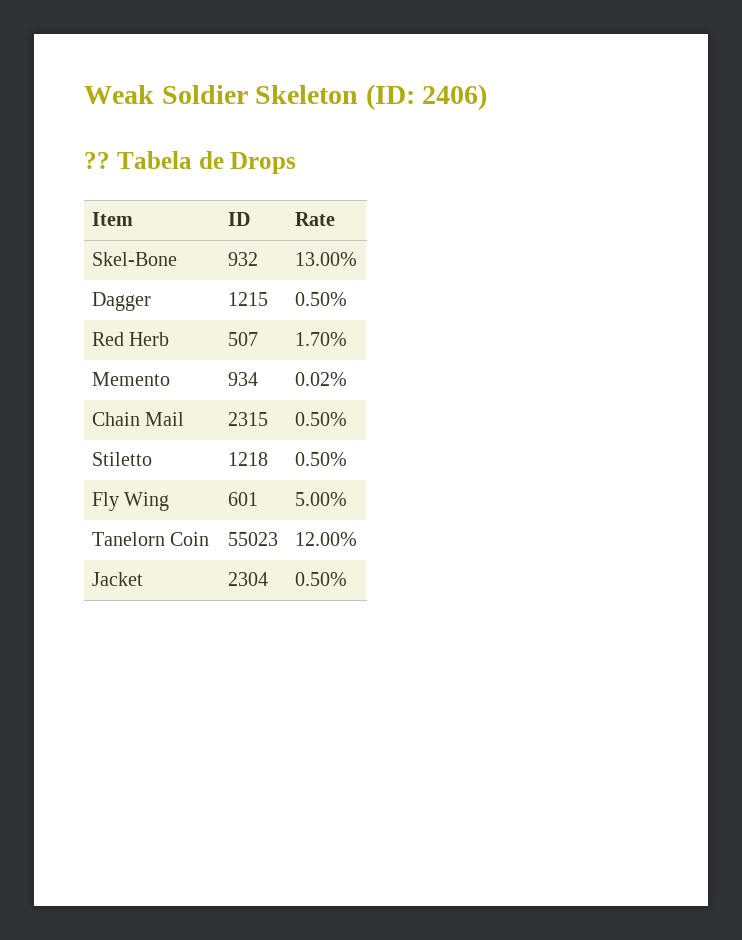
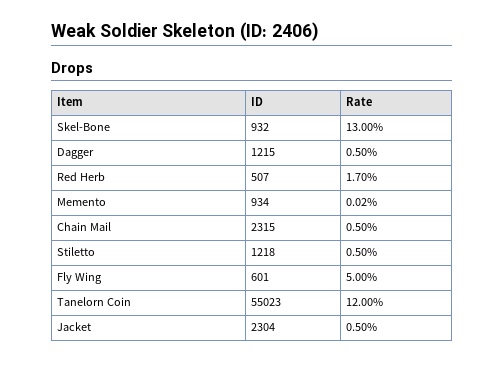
- ?? Tabela de Drops
+ Drops

